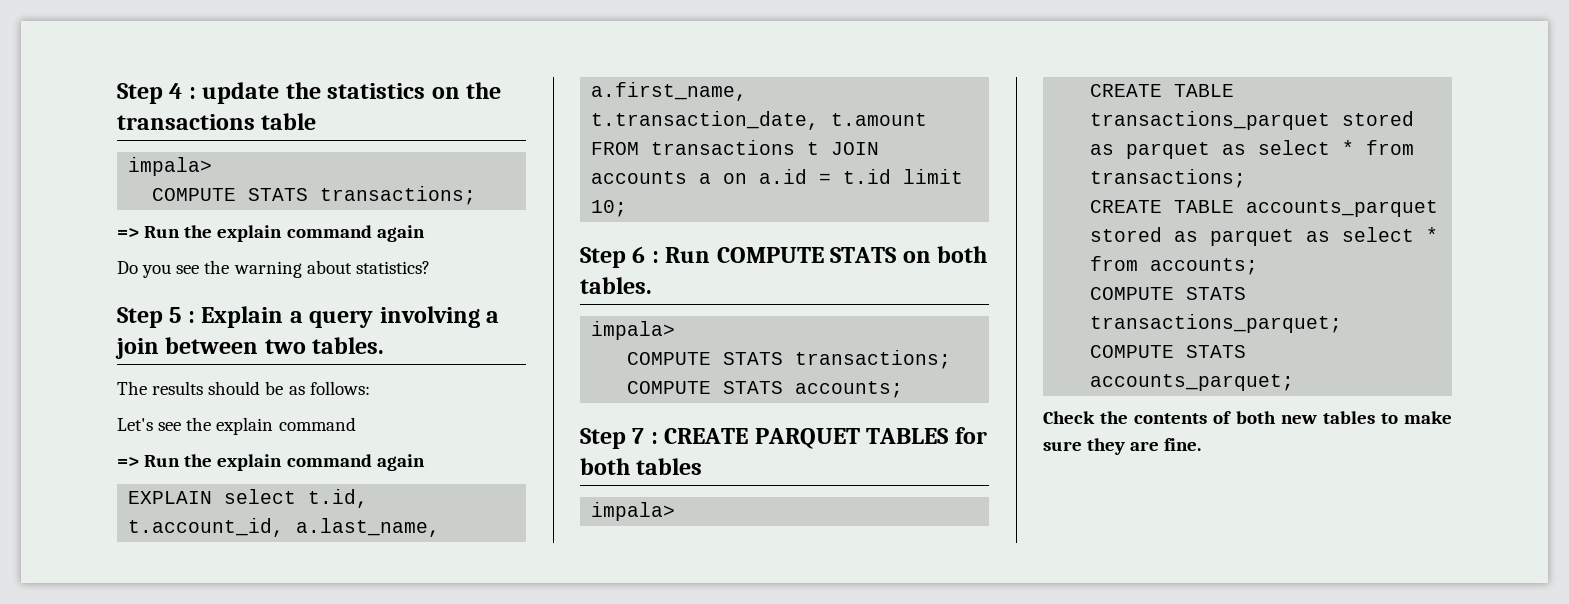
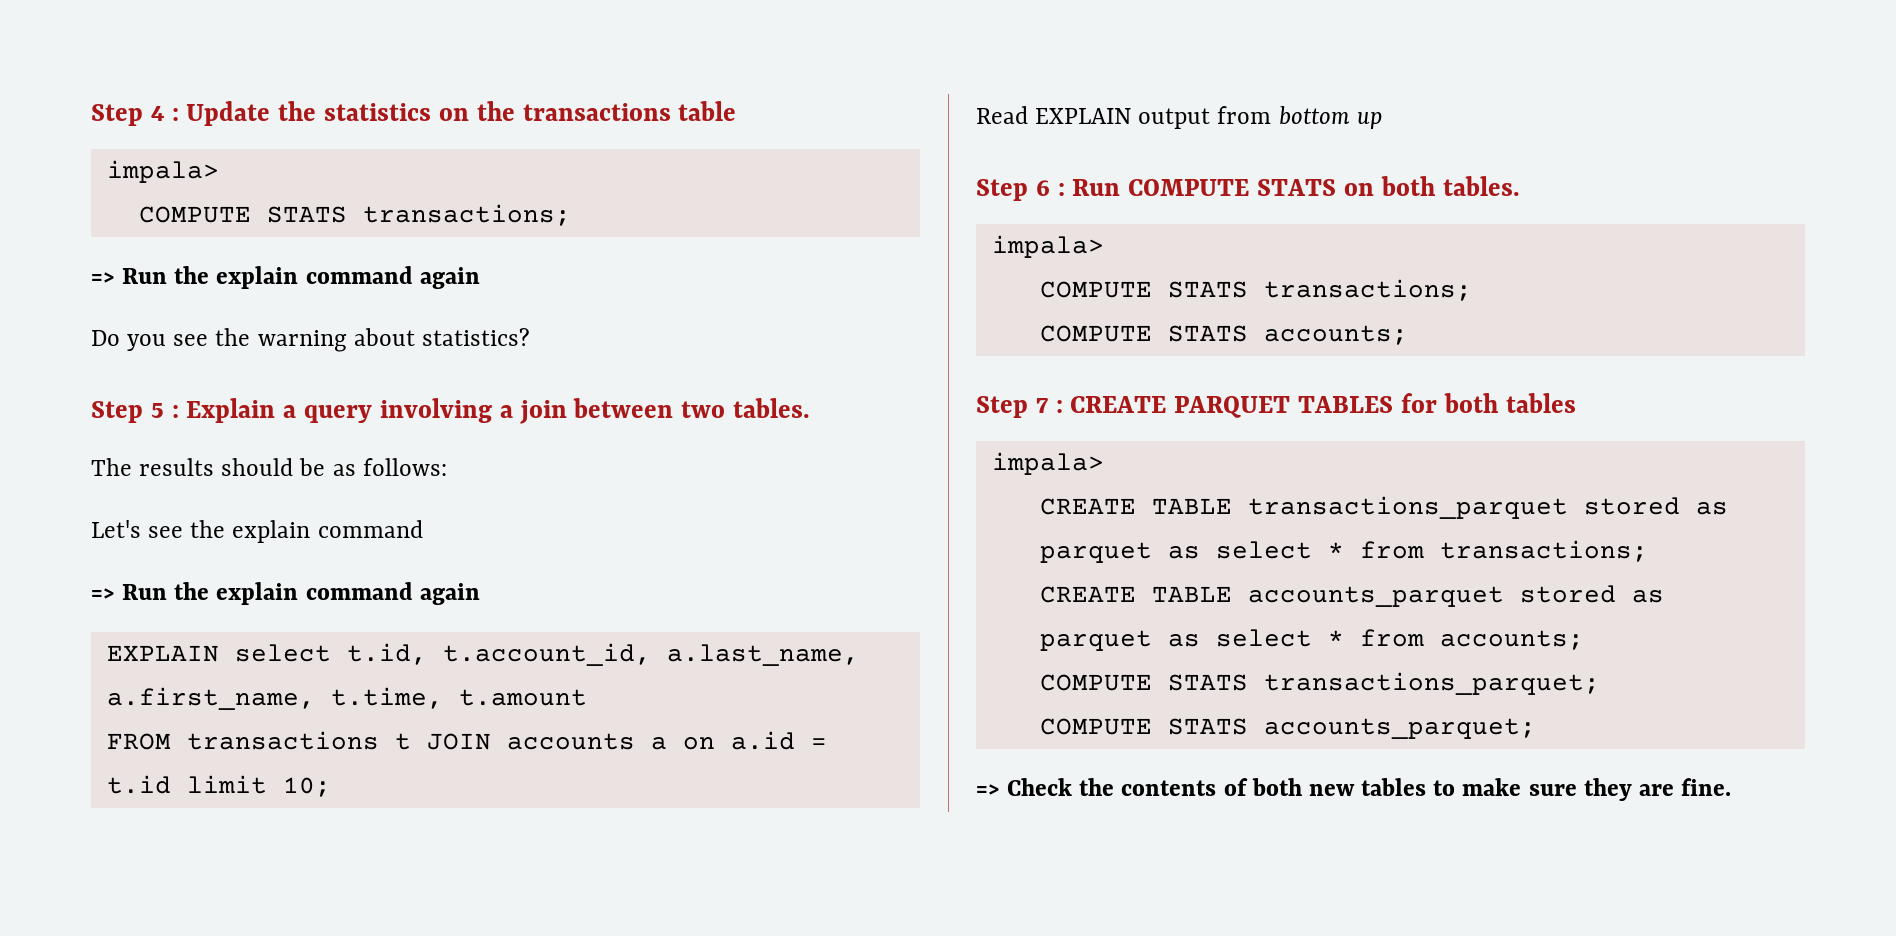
- Step 4 : update the statistics on the transactions table
+ Step 4 : Update the statistics on the transactions table
- EXPLAIN select t.id, t.account_id, a.last_name, a.first_name, t.transaction_date, t.amount
+ EXPLAIN select t.id, t.account_id, a.last_name, a.first_name, t.time, t.amount
+ Read EXPLAIN output from bottom up
- Check the contents of both new tables to make sure they are fine.
+ => Check the contents of both new tables to make sure they are fine.

